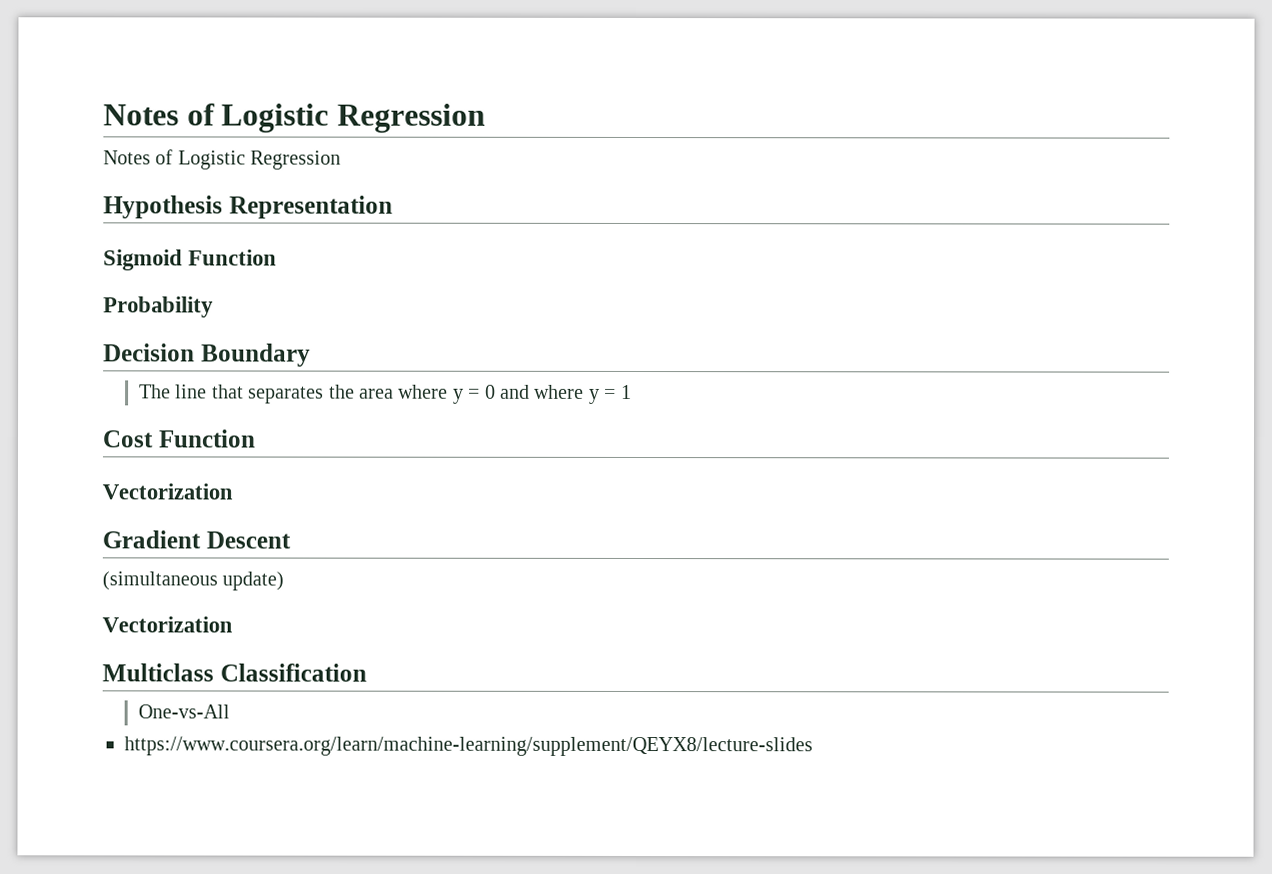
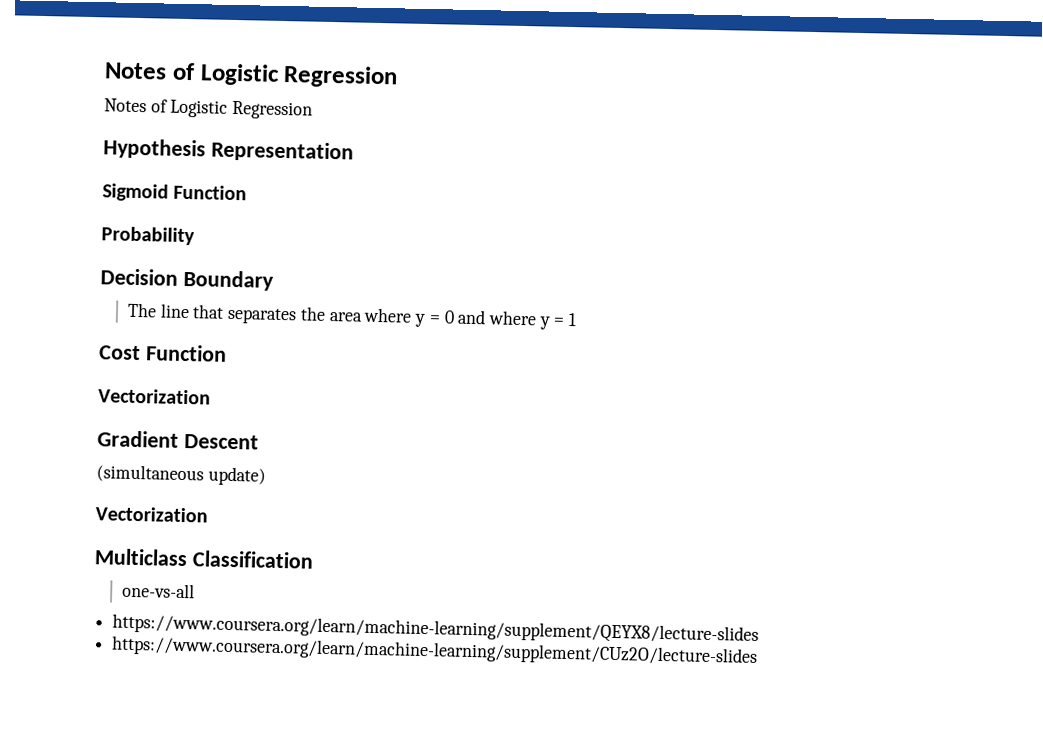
- One-vs-All
+ one-vs-all
+ https://www.coursera.org/learn/machine-learning/supplement/CUz2O/lecture-slides

